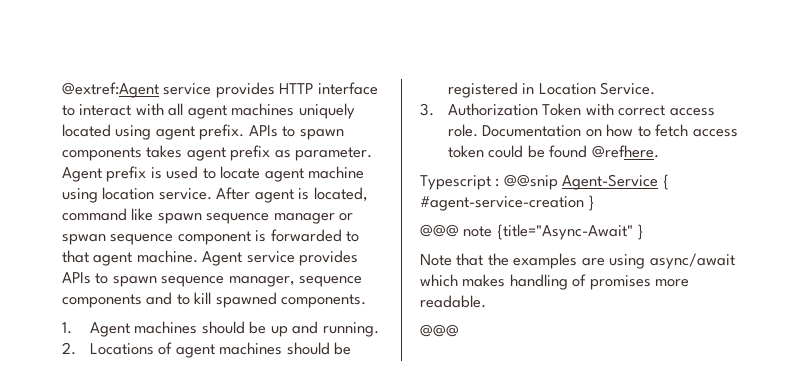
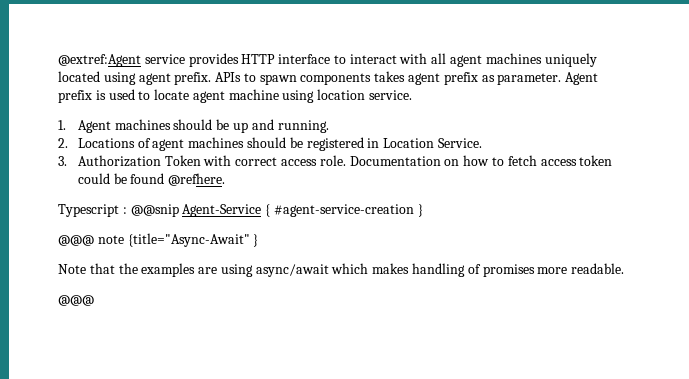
- After agent is located, command like spawn sequence manager or spwan sequence component is forwarded to that agent machine. Agent service provides APIs to spawn sequence manager, sequence components and to kill spawned components.

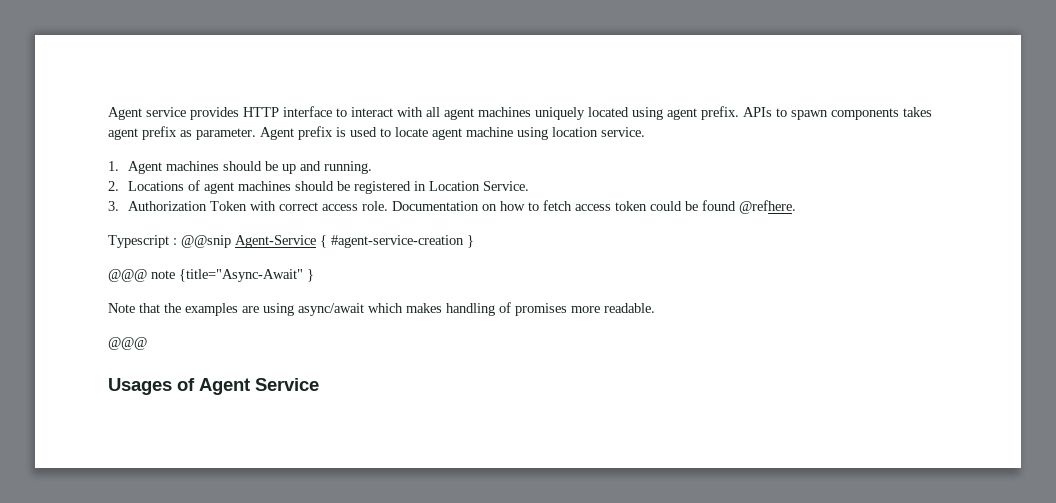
- @extref:Agent service provides HTTP interface to interact with all agent machines uniquely located using agent prefix.
+ Agent service provides HTTP interface to interact with all agent machines uniquely located using agent prefix.
+ Usages of Agent Service

